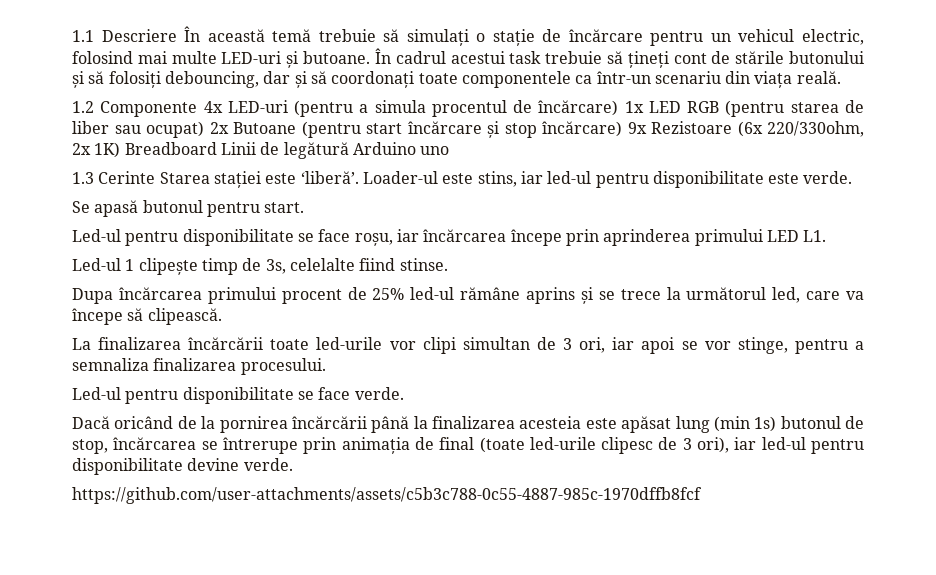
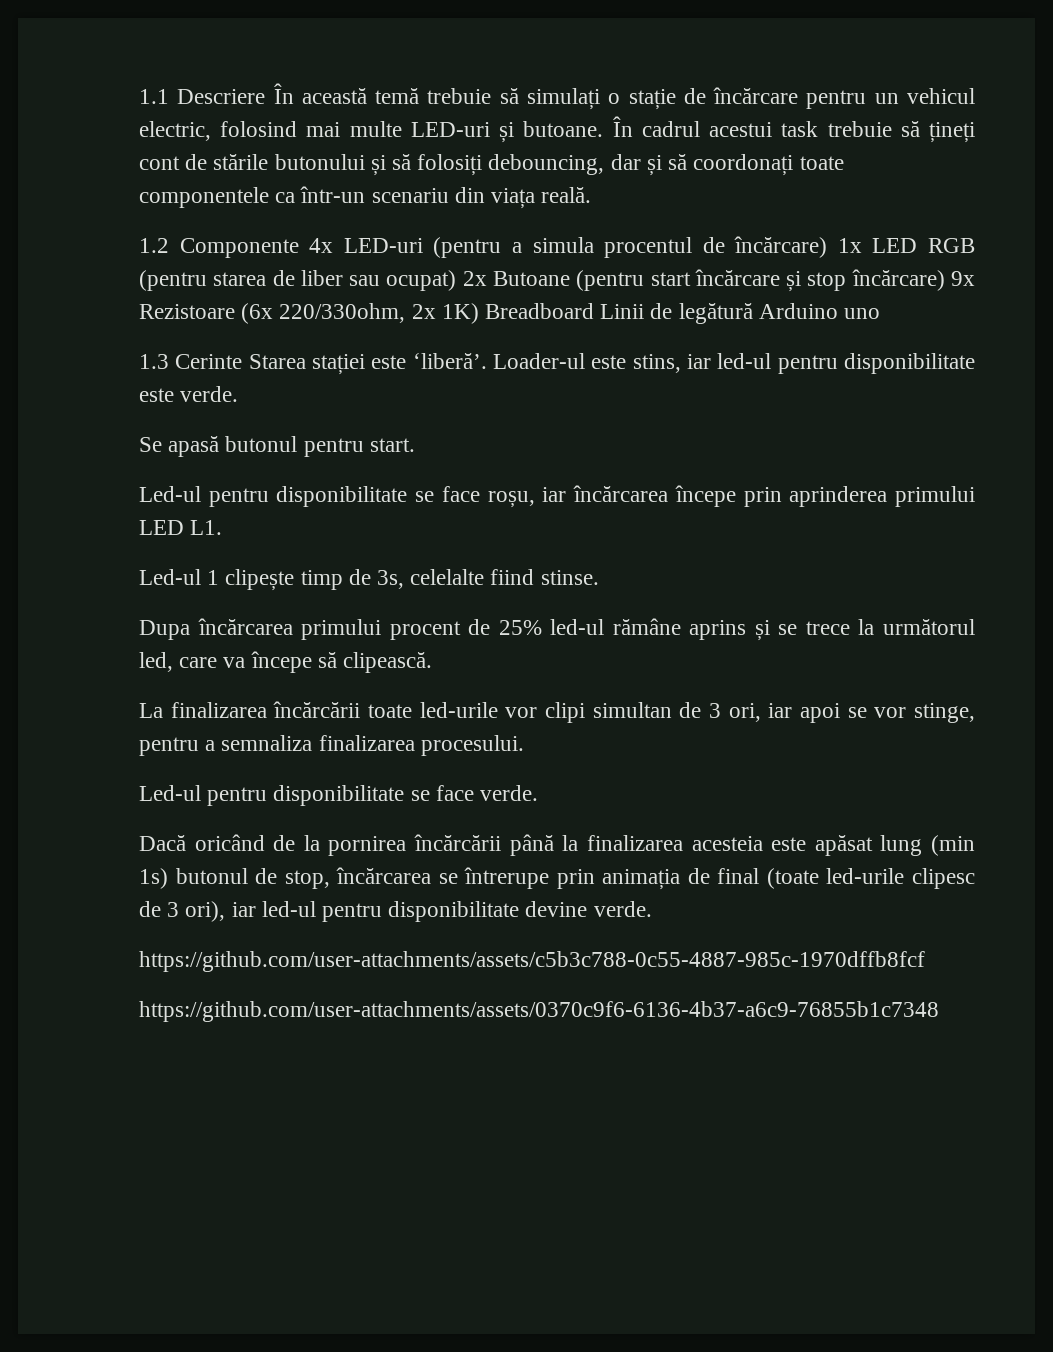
+ https://github.com/user-attachments/assets/0370c9f6-6136-4b37-a6c9-76855b1c7348

